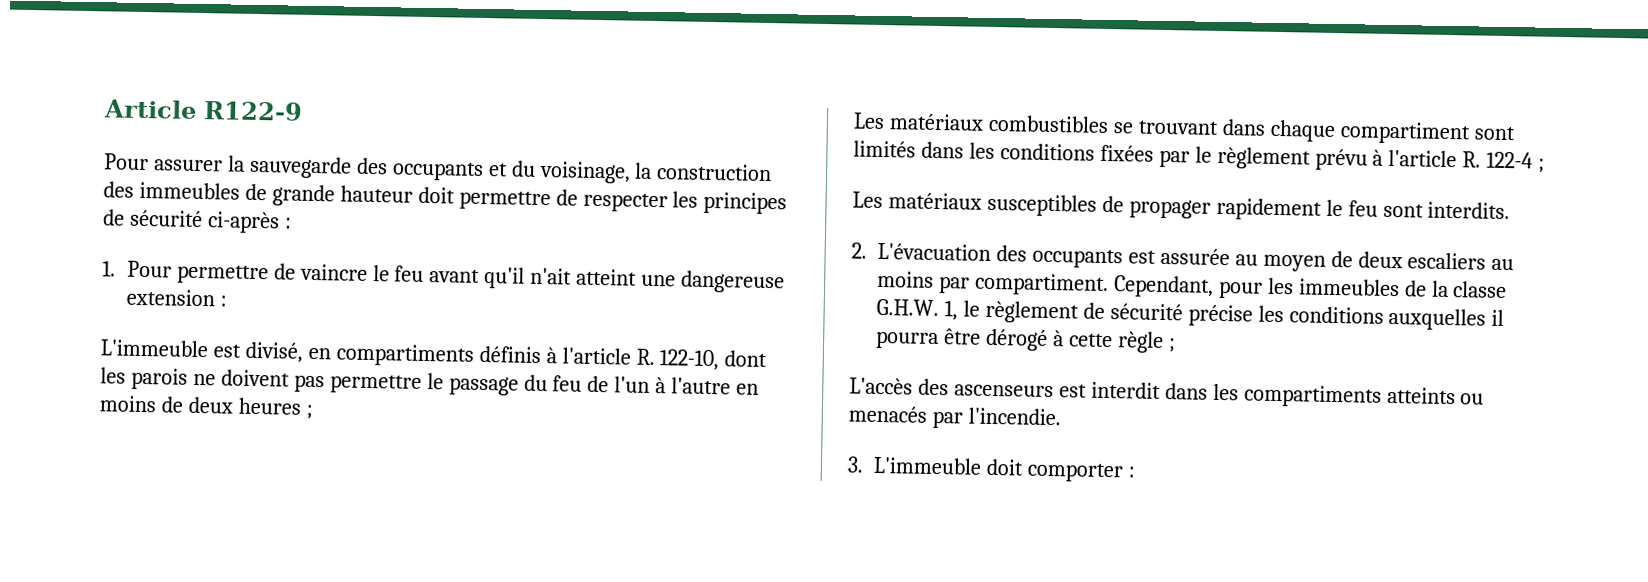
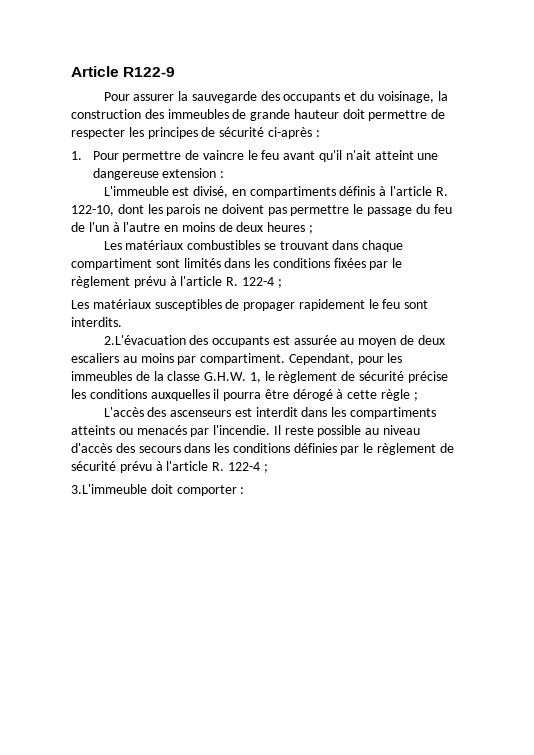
- 2. L'évacuation des occupants est assurée au moyen de deux escaliers au moins par compartiment.
+ 2.L'évacuation des occupants est assurée au moyen de deux escaliers au moins par compartiment.
- L'accès des ascenseurs est interdit dans les compartiments atteints ou menacés par l'incendie.
- 3. L'immeuble doit comporter :
+ L'accès des ascenseurs est interdit dans les compartiments atteints ou menacés par l'incendie. Il reste possible au niveau d'accès des secours dans les conditions définies par le règlement de sécurité prévu à l'article R. 122-4 ;
+ 3.L'immeuble doit comporter :

